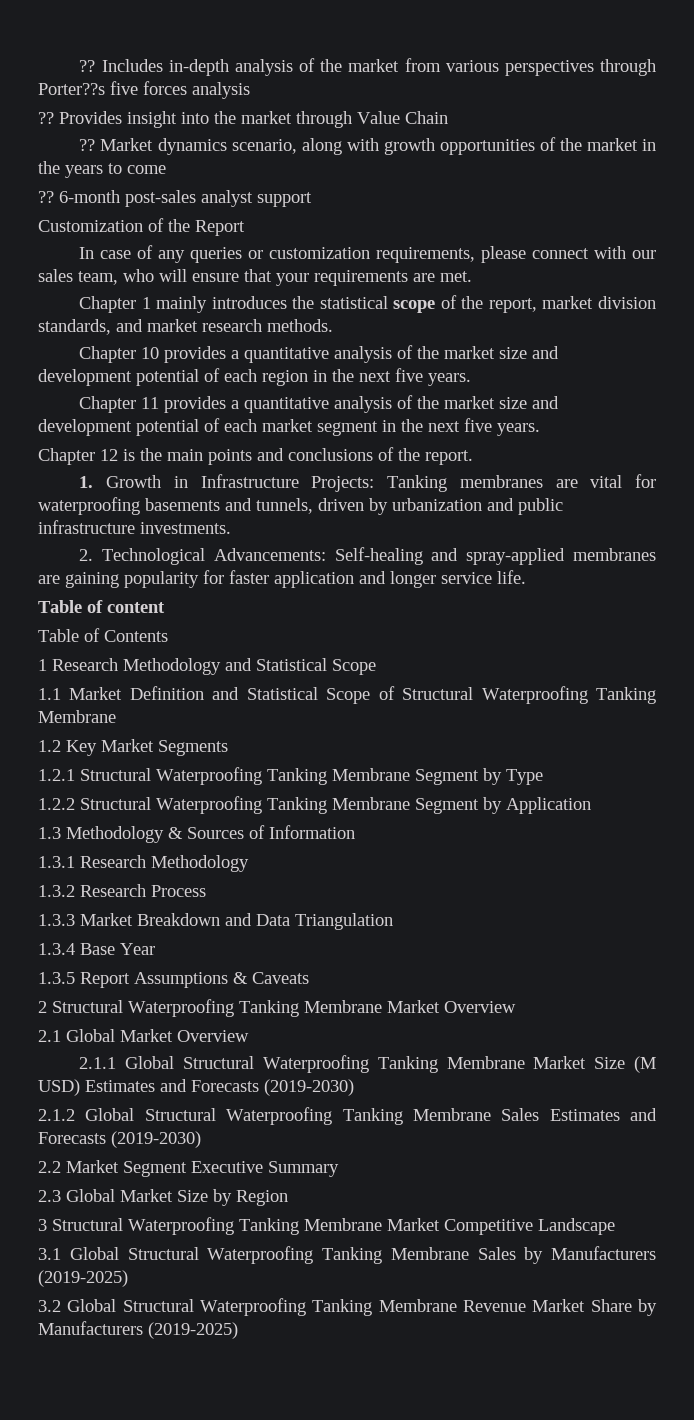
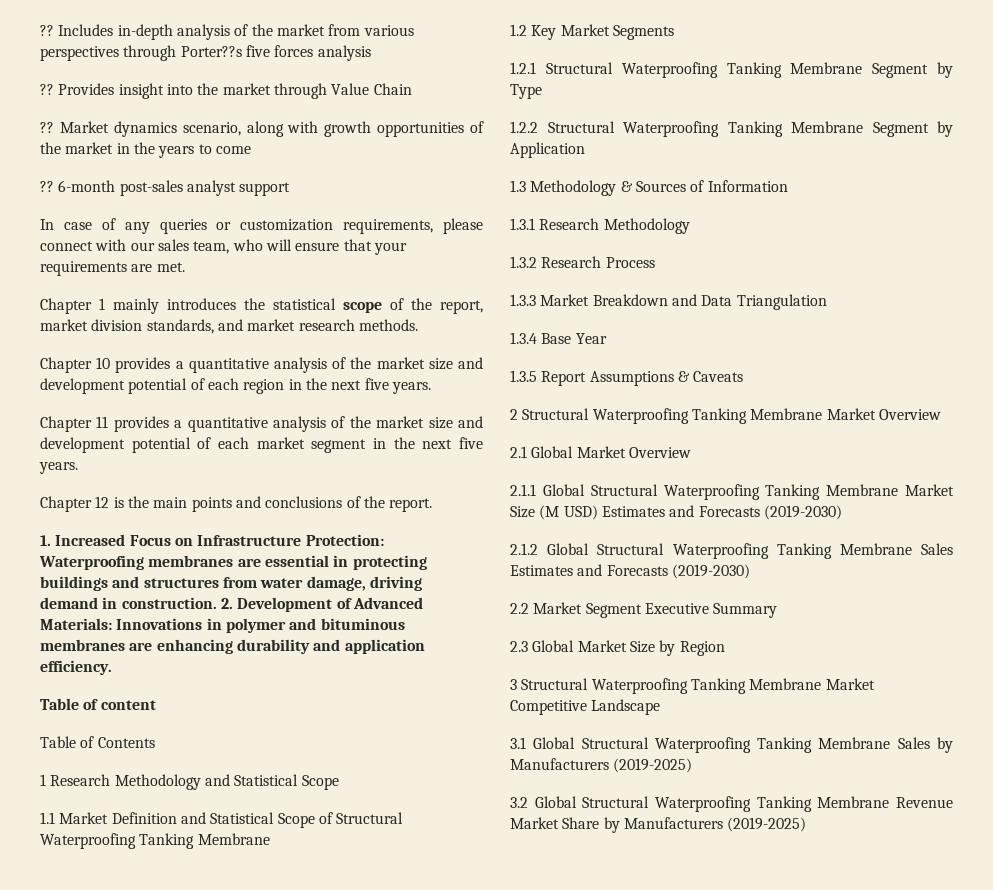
- Customization of the Report
- 1. Growth in Infrastructure Projects: Tanking membranes are vital for waterproofing basements and tunnels, driven by urbanization and public infrastructure investments.
- 2. Technological Advancements: Self-healing and spray-applied membranes are gaining popularity for faster application and longer service life.
+ 1. Increased Focus on Infrastructure Protection: Waterproofing membranes are essential in protecting buildings and structures from water damage, driving demand in construction. 2. Development of Advanced Materials: Innovations in polymer and bituminous membranes are enhancing durability and application efficiency.

